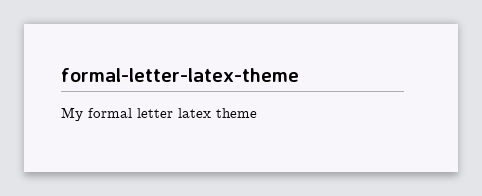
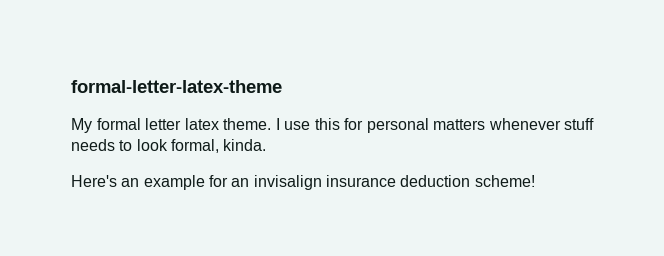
- My formal letter latex theme
+ My formal letter latex theme. I use this for personal matters whenever stuff needs to look formal, kinda.
+ Here's an example for an invisalign insurance deduction scheme!

